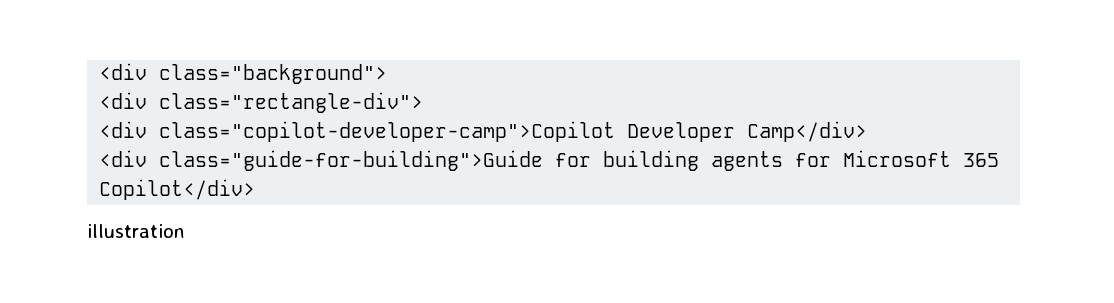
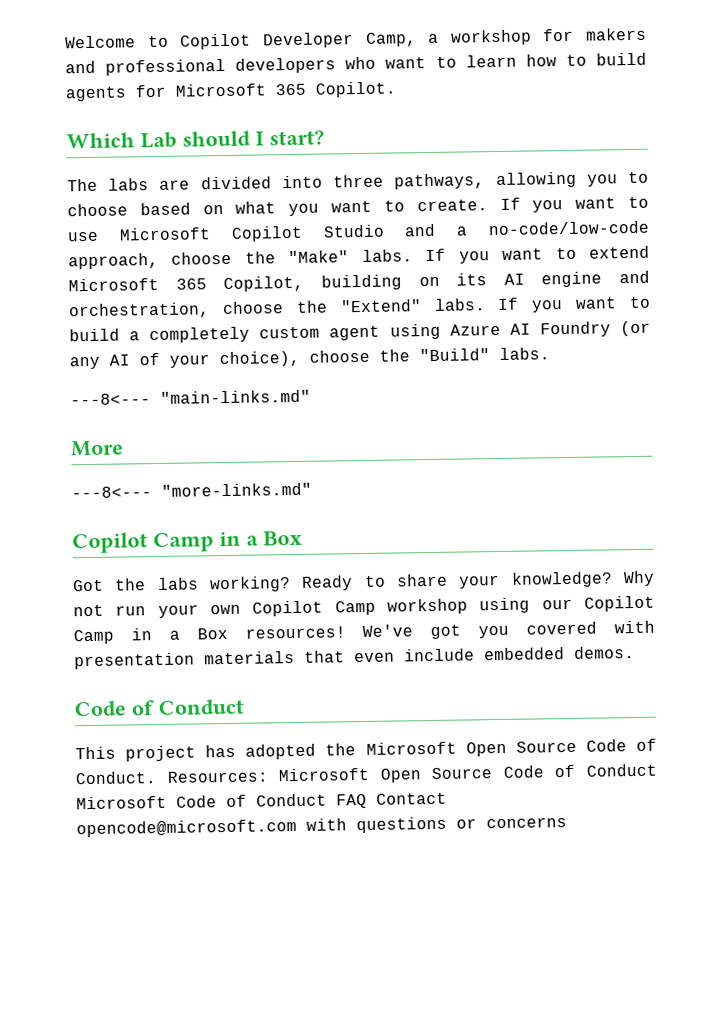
- <div class="background">
- <div class="rectangle-div">
- <div class="copilot-developer-camp">Copilot Developer Camp</div>
- <div class="guide-for-building">Guide for building agents for Microsoft 365 Copilot</div>
- illustration
+ Welcome to Copilot Developer Camp, a workshop for makers and professional developers who want to learn how to build agents for Microsoft 365 Copilot.
+ Which Lab should I start?
+ The labs are divided into three pathways, allowing you to choose based on what you want to create. If you want to use Microsoft Copilot Studio and a no-code/low-code approach, choose the "Make" labs. If you want to extend Microsoft 365 Copilot, building on its AI engine and orchestration, choose the "Extend" labs. If you want to build a completely custom agent using Azure AI Foundry (or any AI of your choice), choose the "Build" labs.
+ ---8<--- "main-links.md"
+ More
+ ---8<--- "more-links.md"
+ Copilot Camp in a Box
+ Got the labs working? Ready to share your knowledge? Why not run your own Copilot Camp workshop using our Copilot Camp in a Box resources! We've got you covered with presentation materials that even include embedded demos.
+ Code of Conduct
+ This project has adopted the Microsoft Open Source Code of Conduct. Resources: Microsoft Open Source Code of Conduct Microsoft Code of Conduct FAQ Contact opencode@microsoft.com with questions or concerns

